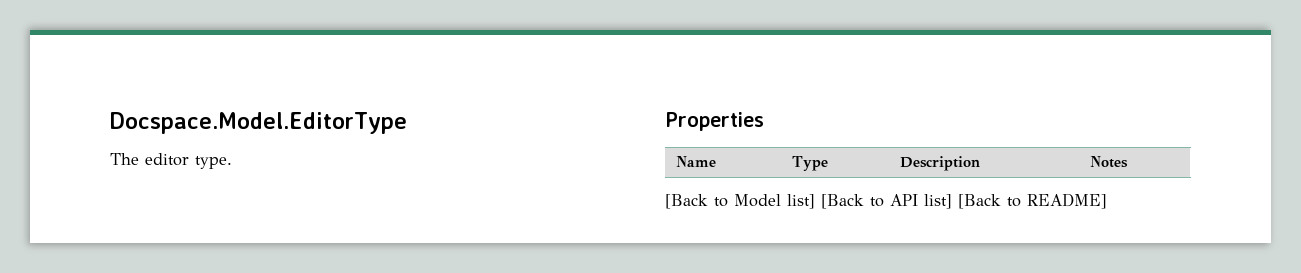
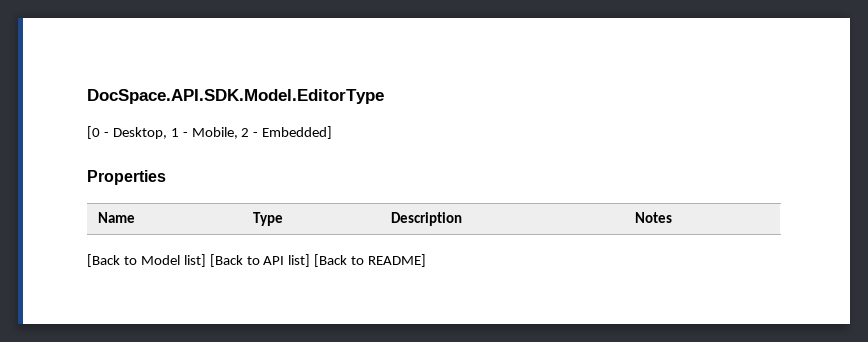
- Docspace.Model.EditorType
- The editor type.
+ DocSpace.API.SDK.Model.EditorType
+ [0 - Desktop, 1 - Mobile, 2 - Embedded]

